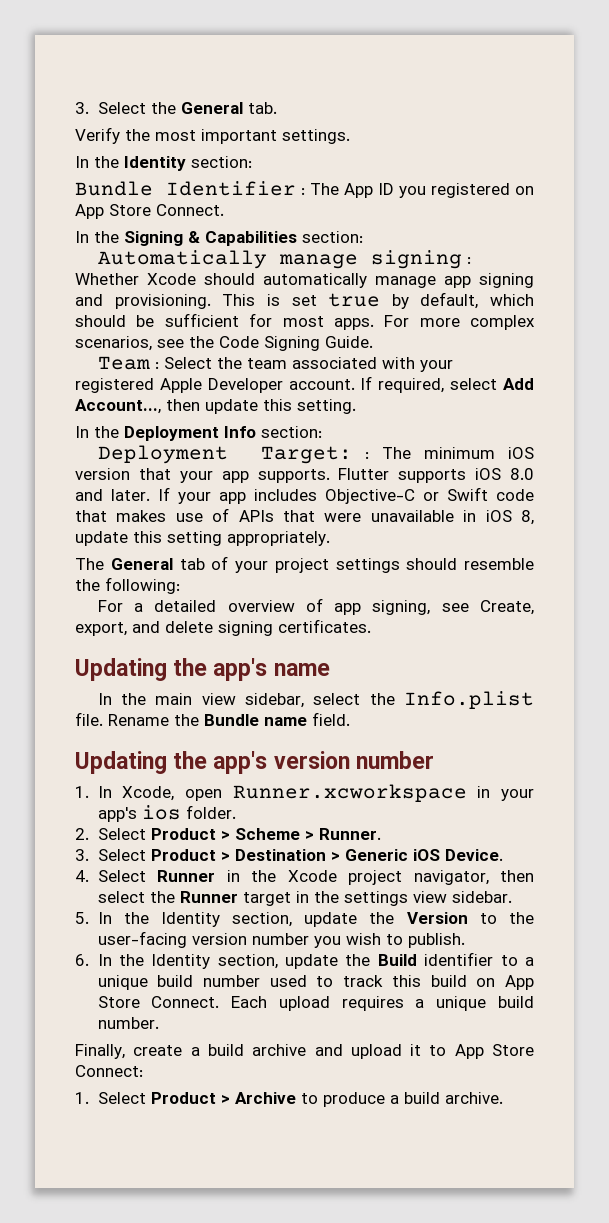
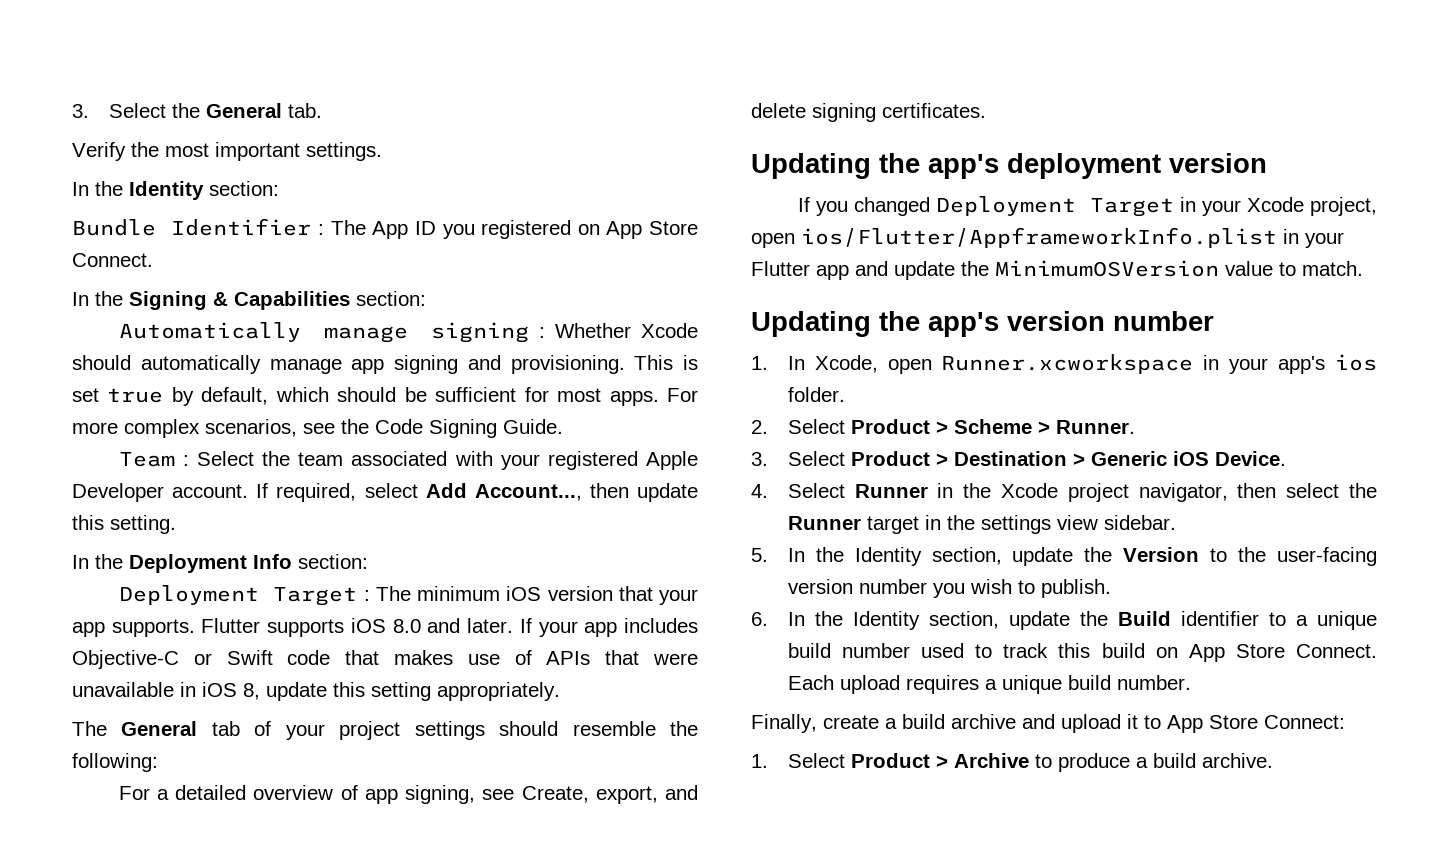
- Deployment Target: : The minimum iOS version that your app supports.
+ Deployment Target : The minimum iOS version that your app supports.
- Updating the app's name
- In the main view sidebar, select the Info.plist file. Rename the Bundle name field.
+ Updating the app's deployment version
+ If you changed Deployment Target in your Xcode project, open ios/Flutter/AppframeworkInfo.plist in your Flutter app and update the MinimumOSVersion value to match.

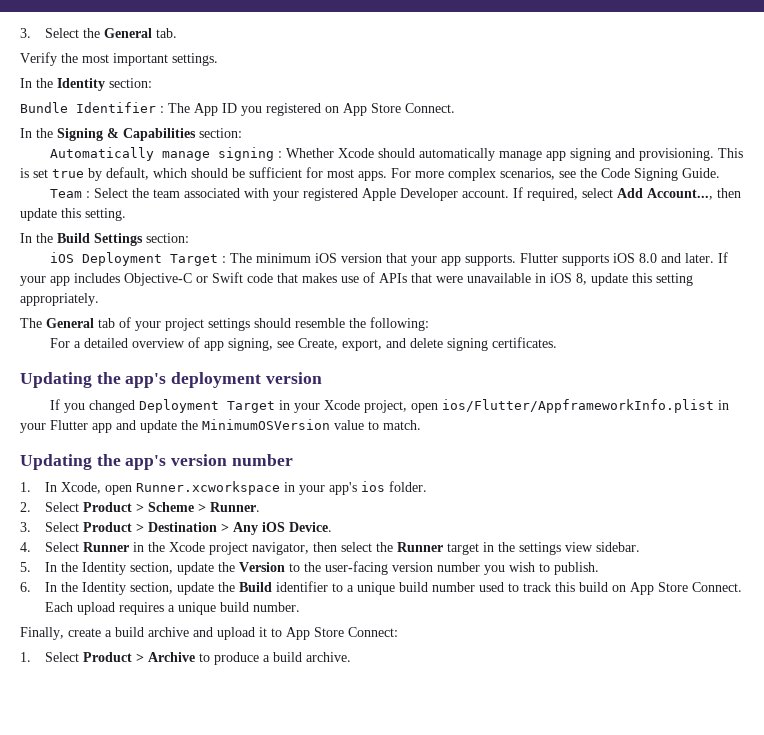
- In the Deployment Info section:
- Deployment Target : The minimum iOS version that your app supports.
+ In the Build Settings section:
+ iOS Deployment Target : The minimum iOS version that your app supports.
- 3. Select Product > Destination > Generic iOS Device.
+ 3. Select Product > Destination > Any iOS Device.

